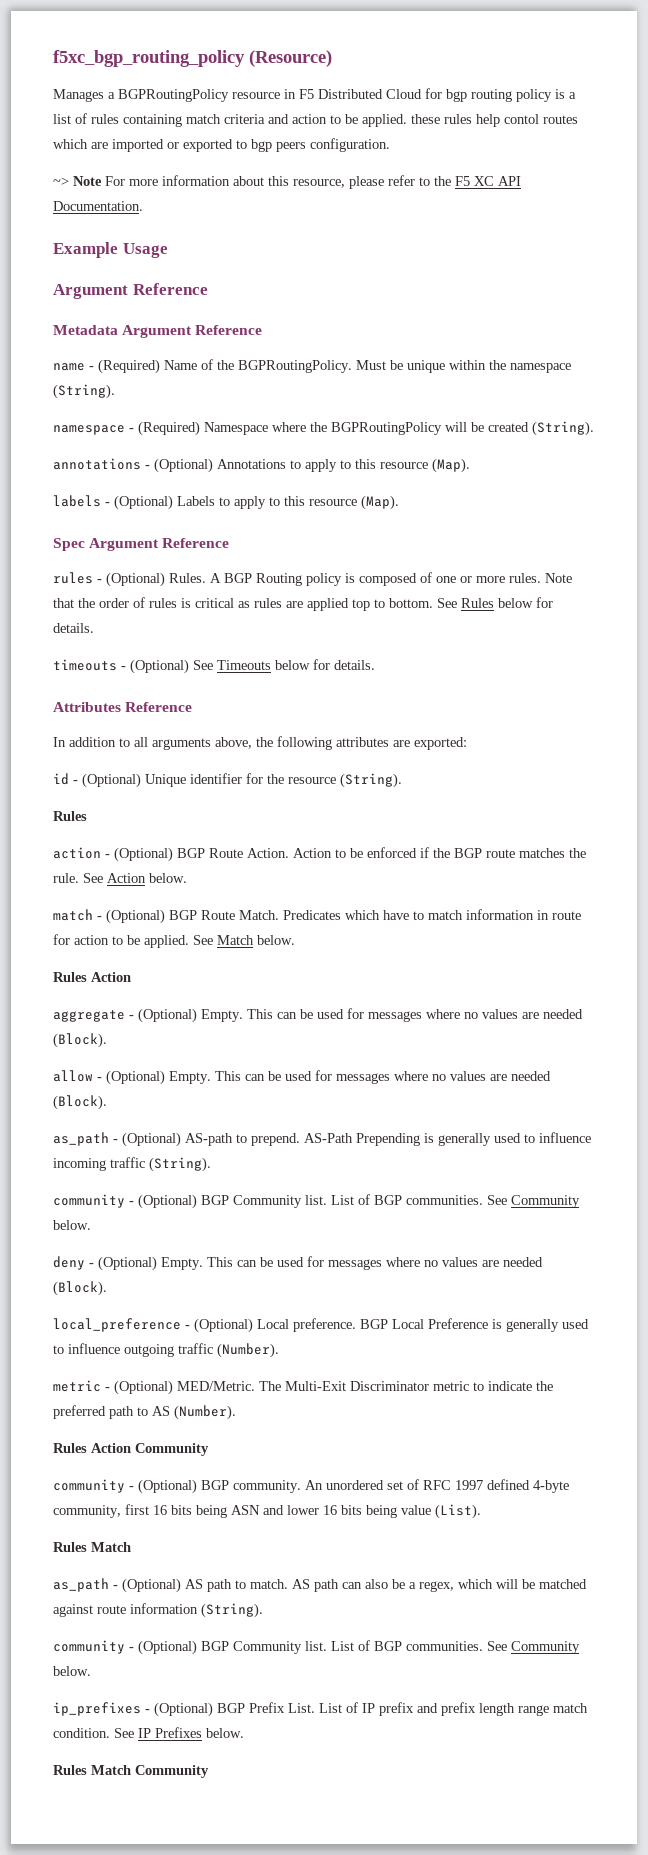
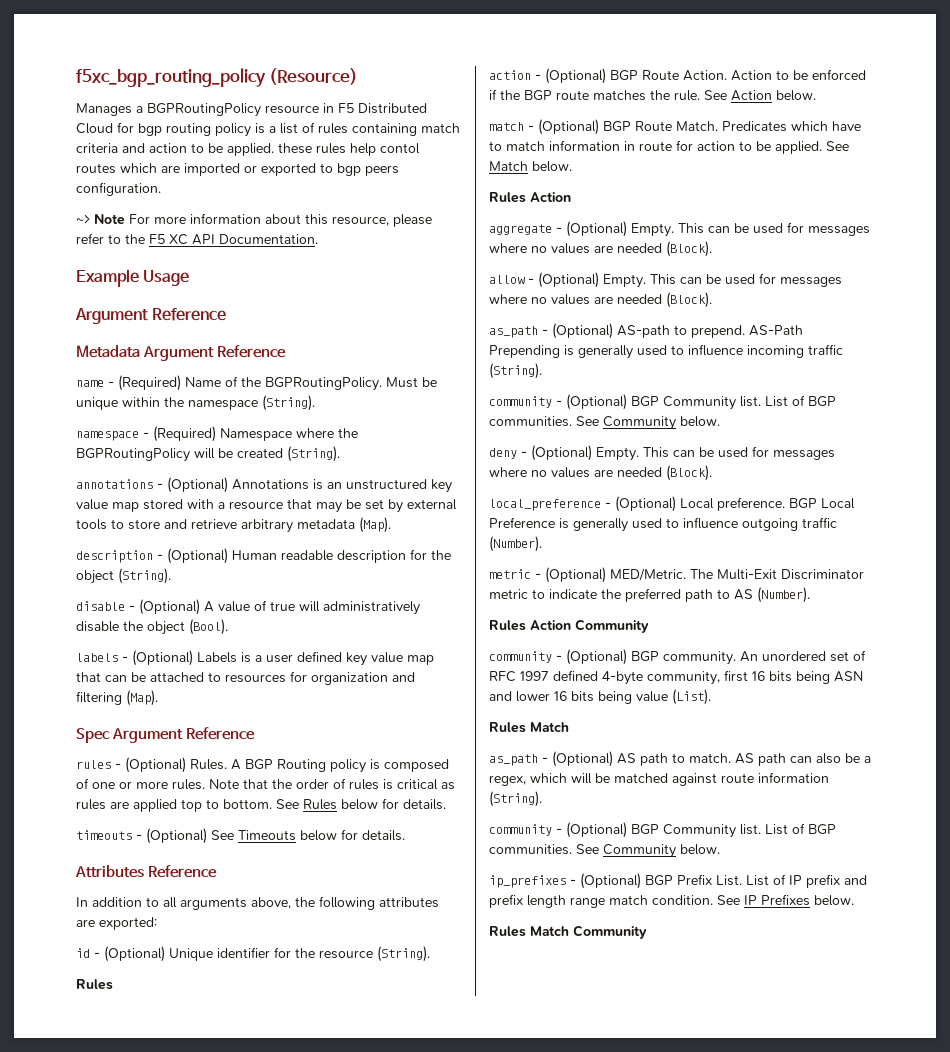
- annotations - (Optional) Annotations to apply to this resource (Map).
- labels - (Optional) Labels to apply to this resource (Map).
+ annotations - (Optional) Annotations is an unstructured key value map stored with a resource that may be set by external tools to store and retrieve arbitrary metadata (Map).
+ description - (Optional) Human readable description for the object (String).
+ disable - (Optional) A value of true will administratively disable the object (Bool).
+ labels - (Optional) Labels is a user defined key value map that can be attached to resources for organization and filtering (Map).

